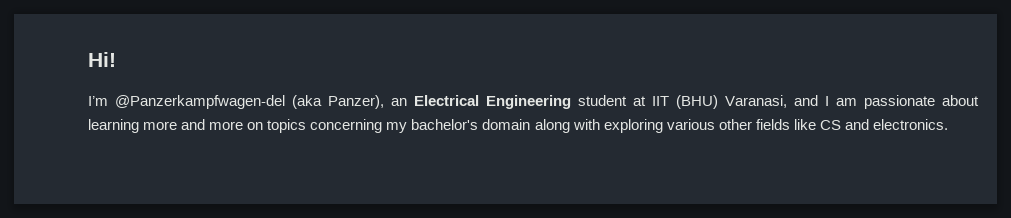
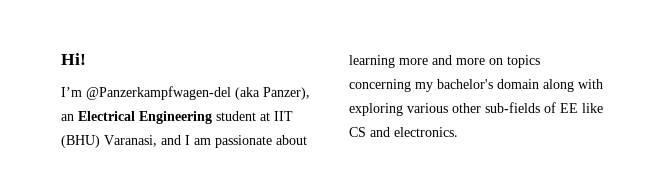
- I’m @Panzerkampfwagen-del (aka Panzer), an Electrical Engineering student at IIT (BHU) Varanasi, and I am passionate about learning more and more on topics concerning my bachelor's domain along with exploring various other fields like CS and electronics.
+ I’m @Panzerkampfwagen-del (aka Panzer), an Electrical Engineering student at IIT (BHU) Varanasi, and I am passionate about learning more and more on topics concerning my bachelor's domain along with exploring various other sub-fields of EE like CS and electronics.

